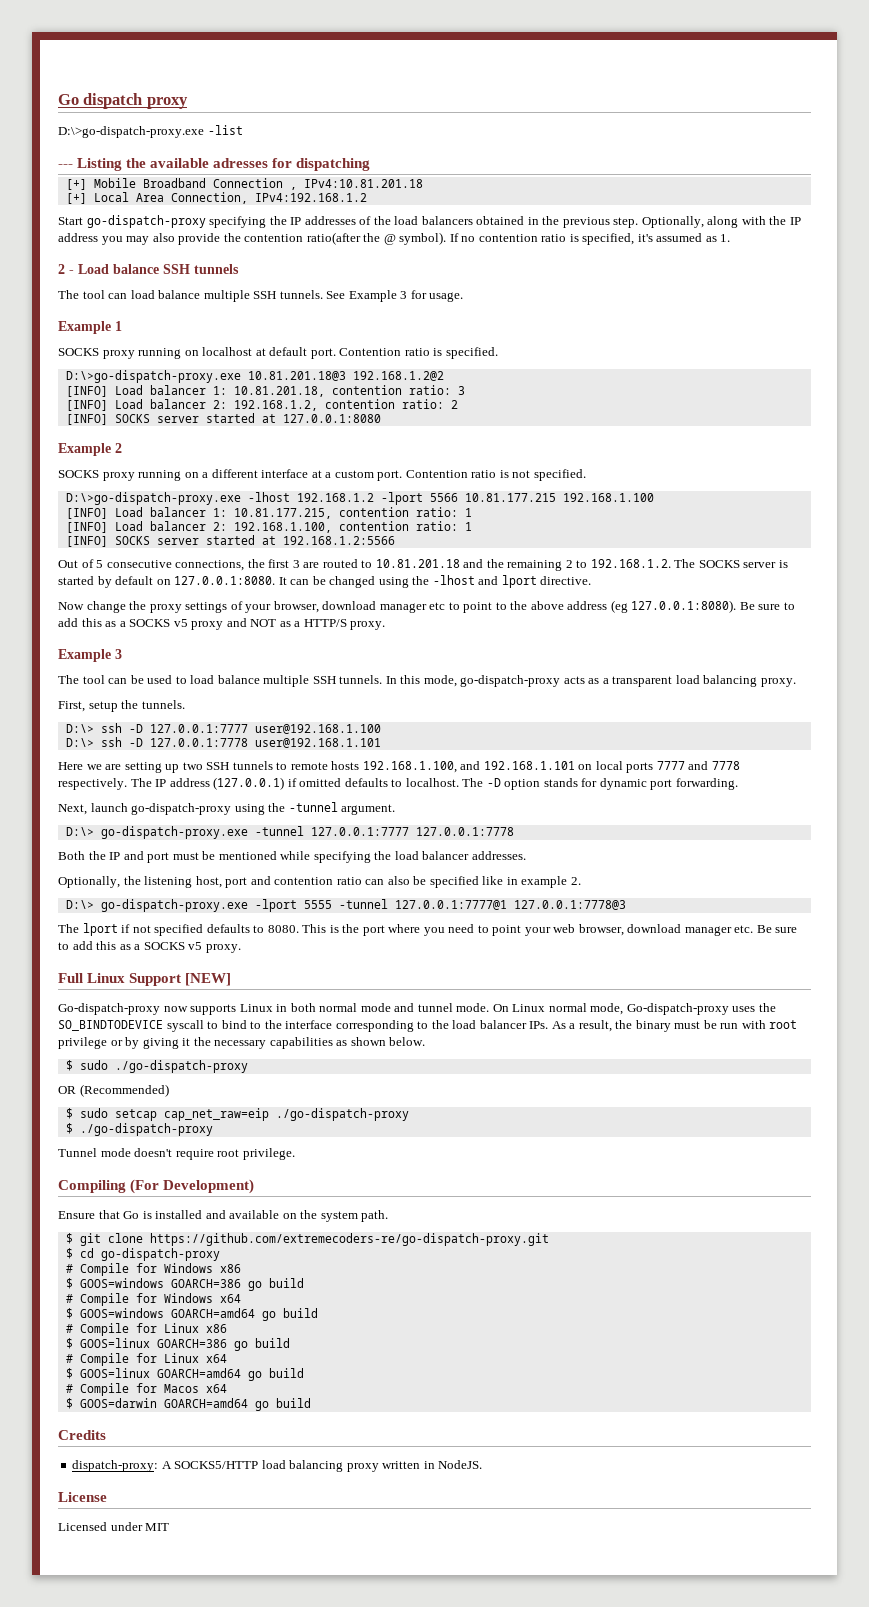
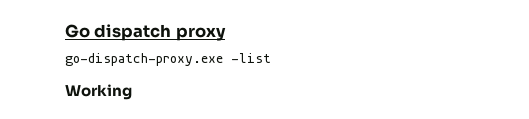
- D:\>go-dispatch-proxy.exe -list
+ go-dispatch-proxy.exe -list
- --- Listing the available adresses for dispatching
- [+] Mobile Broadband Connection , IPv4:10.81.201.18
- [+] Local Area Connection, IPv4:192.168.1.2
- Start go-dispatch-proxy specifying the IP addresses of the load balancers obtained in the previous step. Optionally, along with the IP address you may also provide the contention ratio(after the @ symbol). If no contention ratio is specified, it's assumed as 1.
- 2 - Load balance SSH tunnels
- The tool can load balance multiple SSH tunnels. See Example 3 for usage.
- Example 1
- SOCKS proxy running on localhost at default port. Contention ratio is specified.
- D:\>go-dispatch-proxy.exe 10.81.201.18@3 192.168.1.2@2
- [INFO] Load balancer 1: 10.81.201.18, contention ratio: 3
- [INFO] Load balancer 2: 192.168.1.2, contention ratio: 2
- [INFO] SOCKS server started at 127.0.0.1:8080
- Example 2
- SOCKS proxy running on a different interface at a custom port. Contention ratio is not specified.
- D:\>go-dispatch-proxy.exe -lhost 192.168.1.2 -lport 5566 10.81.177.215 192.168.1.100
- [INFO] Load balancer 1: 10.81.177.215, contention ratio: 1
- [INFO] Load balancer 2: 192.168.1.100, contention ratio: 1
- [INFO] SOCKS server started at 192.168.1.2:5566
- Out of 5 consecutive connections, the first 3 are routed to 10.81.201.18 and the remaining 2 to 192.168.1.2. The SOCKS server is started by default on 127.0.0.1:8080. It can be changed using the -lhost and lport directive.
- Now change the proxy settings of your browser, download manager etc to point to the above address (eg 127.0.0.1:8080). Be sure to add this as a SOCKS v5 proxy and NOT as a HTTP/S proxy.
- Example 3
- The tool can be used to load balance multiple SSH tunnels. In this mode, go-dispatch-proxy acts as a transparent load balancing proxy.
- First, setup the tunnels.
- D:\> ssh -D 127.0.0.1:7777 user@192.168.1.100
- D:\> ssh -D 127.0.0.1:7778 user@192.168.1.101
- Here we are setting up two SSH tunnels to remote hosts 192.168.1.100, and 192.168.1.101 on local ports 7777 and 7778 respectively. The IP address (127.0.0.1) if omitted defaults to localhost. The -D option stands for dynamic port forwarding.
- Next, launch go-dispatch-proxy using the -tunnel argument.
- D:\> go-dispatch-proxy.exe -tunnel 127.0.0.1:7777 127.0.0.1:7778
- Both the IP and port must be mentioned while specifying the load balancer addresses.
- Optionally, the listening host, port and contention ratio can also be specified like in example 2.
- D:\> go-dispatch-proxy.exe -lport 5555 -tunnel 127.0.0.1:7777@1 127.0.0.1:7778@3
- The lport if not specified defaults to 8080. This is the port where you need to point your web browser, download manager etc. Be sure to add this as a SOCKS v5 proxy.
- Full Linux Support [NEW]
- Go-dispatch-proxy now supports Linux in both normal mode and tunnel mode. On Linux normal mode, Go-dispatch-proxy uses the SO_BINDTODEVICE syscall to bind to the interface corresponding to the load balancer IPs. As a result, the binary must be run with root privilege or by giving it the necessary capabilities as shown below.
- $ sudo ./go-dispatch-proxy
- OR (Recommended)
- $ sudo setcap cap_net_raw=eip ./go-dispatch-proxy
- $ ./go-dispatch-proxy
- Tunnel mode doesn't require root privilege.
- Compiling (For Development)
- Ensure that Go is installed and available on the system path.
- $ git clone https://github.com/extremecoders-re/go-dispatch-proxy.git
- $ cd go-dispatch-proxy
- # Compile for Windows x86
- $ GOOS=windows GOARCH=386 go build
- # Compile for Windows x64
- $ GOOS=windows GOARCH=amd64 go build
- # Compile for Linux x86
- $ GOOS=linux GOARCH=386 go build
- # Compile for Linux x64
- $ GOOS=linux GOARCH=amd64 go build
- # Compile for Macos x64
- $ GOOS=darwin GOARCH=amd64 go build
- Credits
- dispatch-proxy: A SOCKS5/HTTP load balancing proxy written in NodeJS.
- License
- Licensed under MIT
+ Working

